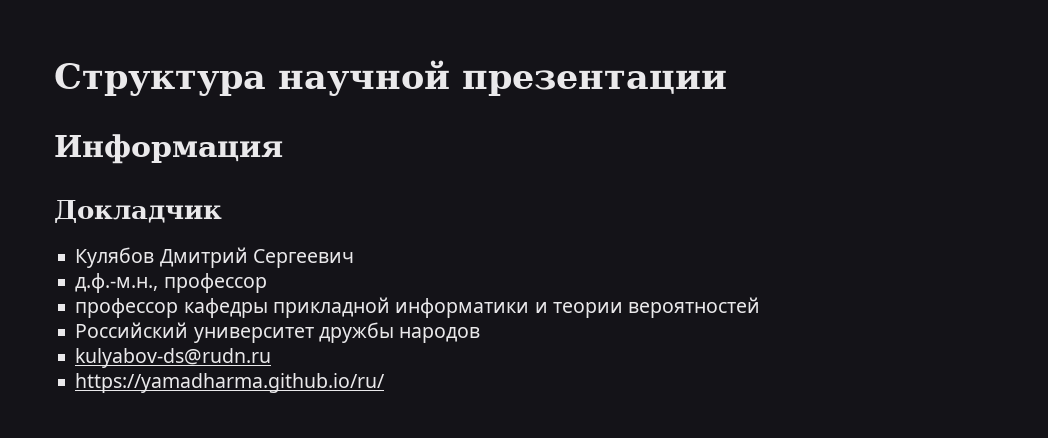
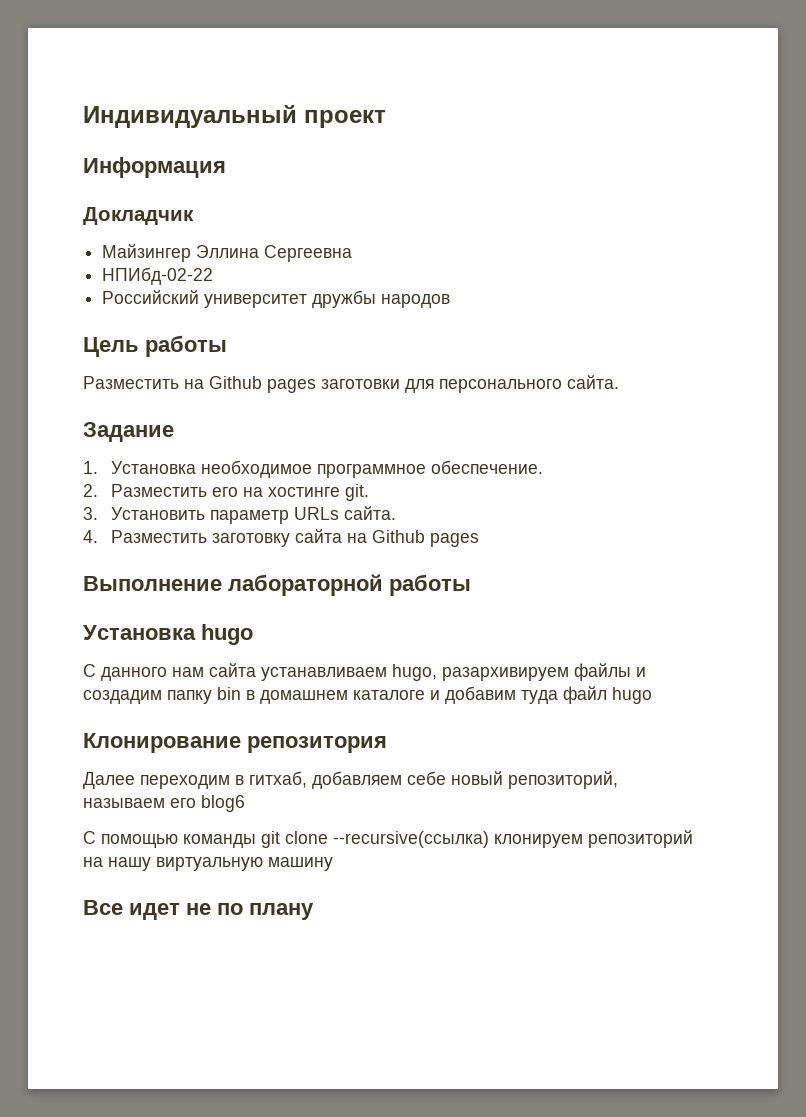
- Структура научной презентации
+ Индивидуальный проект
- Кулябов Дмитрий Сергеевич
- д.ф.-м.н., профессор
- профессор кафедры прикладной информатики и теории вероятностей
+ Майзингер Эллина Сергеевна
+ НПИбд-02-22
  Российский университет дружбы народов
- kulyabov-ds@rudn.ru
- https://yamadharma.github.io/ru/
+ Цель работы
+ Разместить на Github pages заготовки для персонального сайта.
+ Задание
+ 1. Установка необходимое программное обеспечение.
+ 2. Разместить его на хостинге git.
+ 3. Установить параметр URLs сайта.
+ 4. Разместить заготовку сайта на Github pages
+ Выполнение лабораторной работы
+ Установка hugo
+ С данного нам сайта устанавливаем hugo, разархивируем файлы и создадим папку bin в домашнем каталоге и добавим туда файл hugo
+ Клонирование репозитория
+ Далее переходим в гитхаб, добавляем себе новый репозиторий, называем его blog6
+ С помощью команды git clone --recursive(ссылка) клонируем репозиторий на нашу виртуальную машину
+ Все идет не по плану

